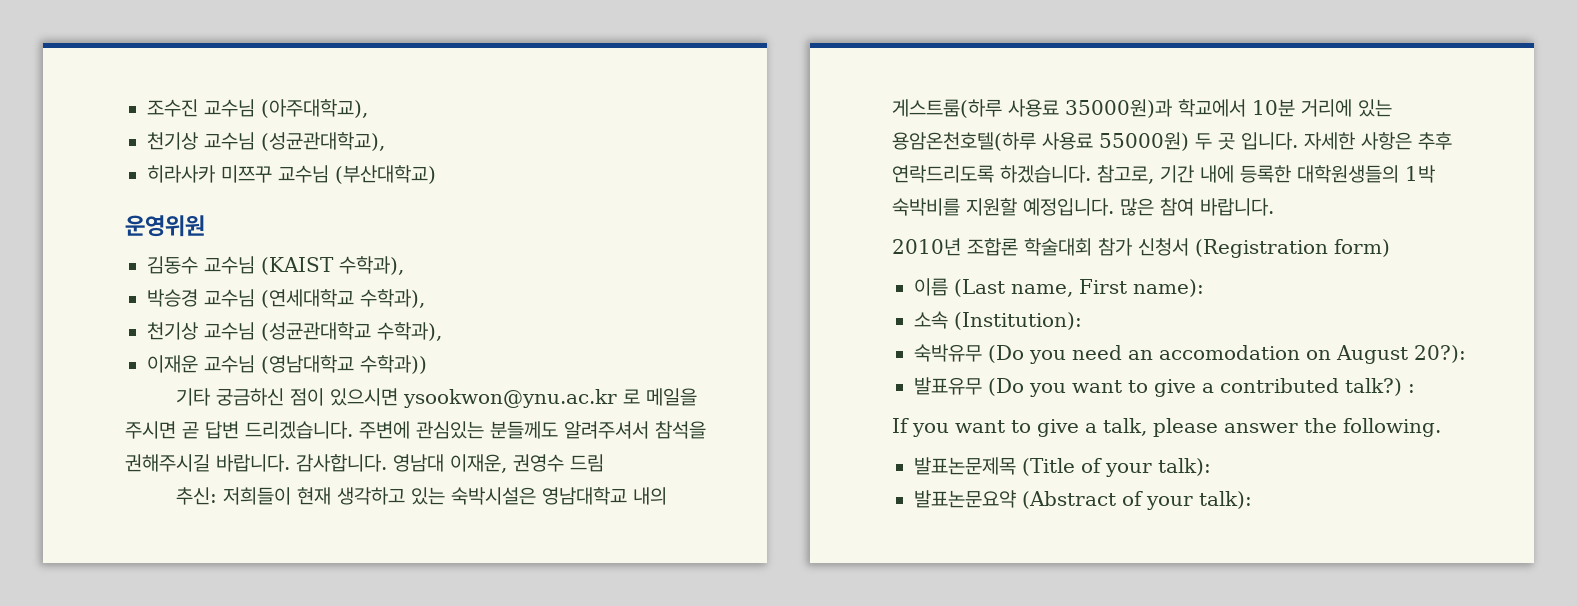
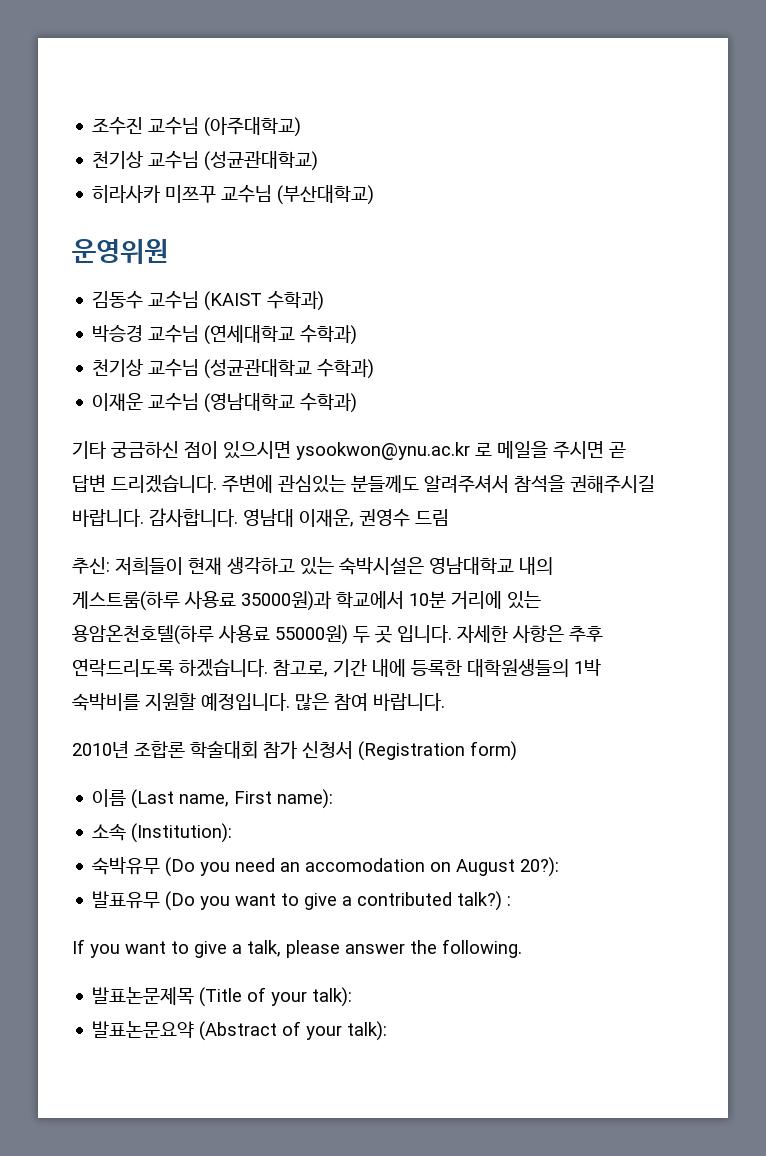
- 조수진 교수님 (아주대학교),
- 천기상 교수님 (성균관대학교),
+ 조수진 교수님 (아주대학교)
+ 천기상 교수님 (성균관대학교)
- 김동수 교수님 (KAIST 수학과),
+ 김동수 교수님 (KAIST 수학과)
- 박승경 교수님 (연세대학교 수학과),
+ 박승경 교수님 (연세대학교 수학과)
- 천기상 교수님 (성균관대학교 수학과),
+ 천기상 교수님 (성균관대학교 수학과)
- 이재운 교수님 (영남대학교 수학과))
+ 이재운 교수님 (영남대학교 수학과)

